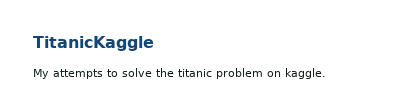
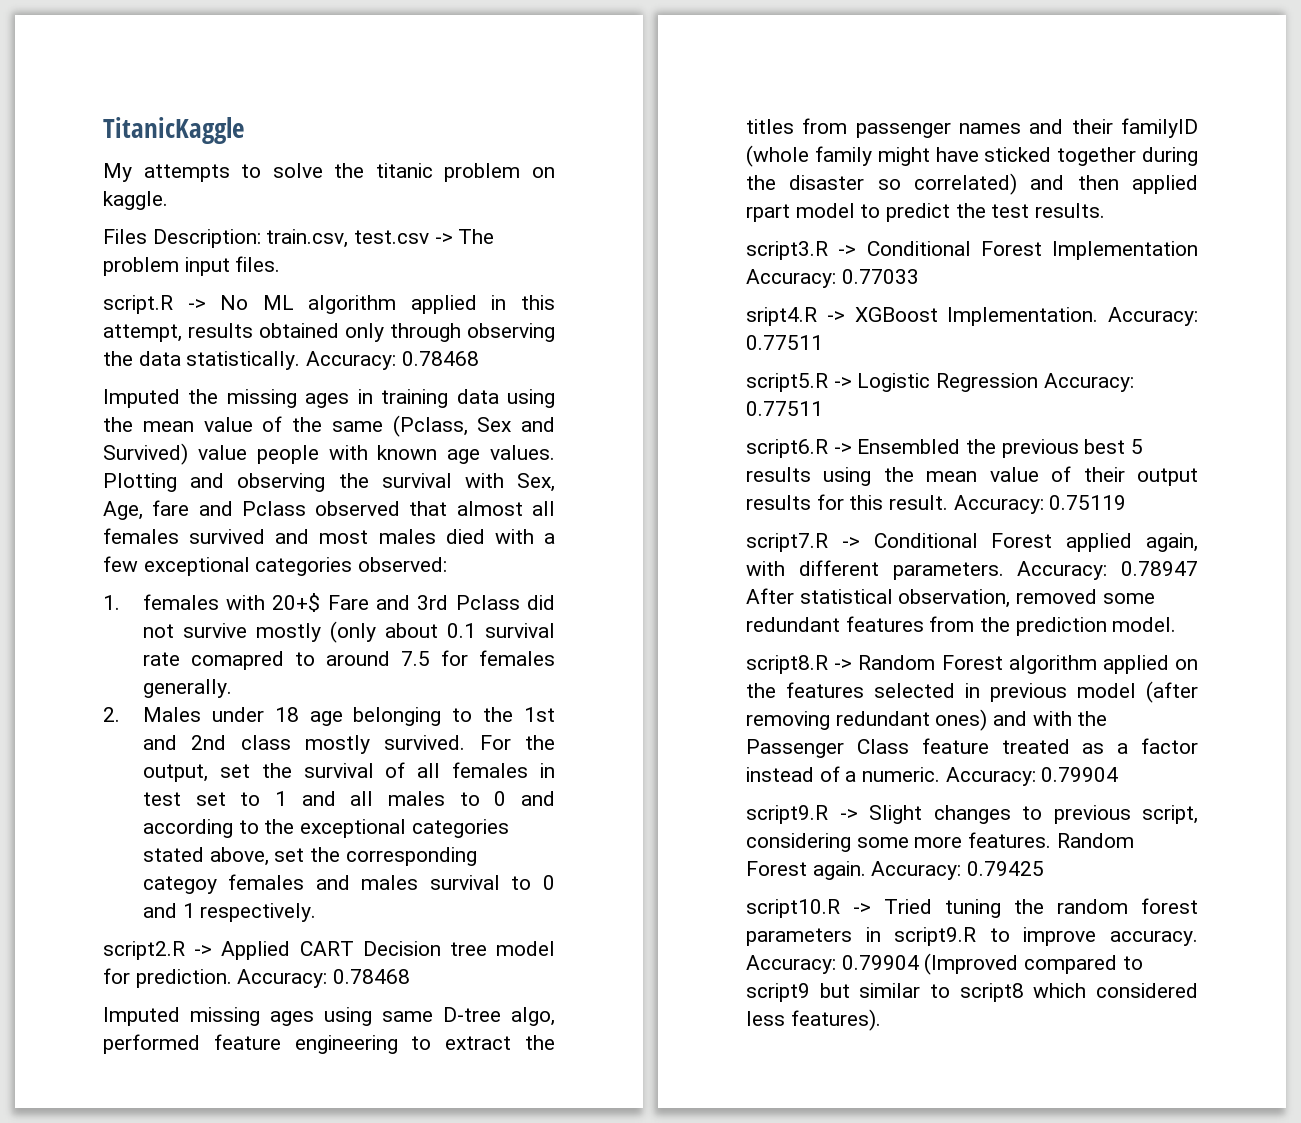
+ Files Description: train.csv, test.csv -> The problem input files.
+ script.R -> No ML algorithm applied in this attempt, results obtained only through observing the data statistically. Accuracy: 0.78468
+ Imputed the missing ages in training data using the mean value of the same (Pclass, Sex and Survived) value people with known age values. Plotting and observing the survival with Sex, Age, fare and Pclass observed that almost all females survived and most males died with a few exceptional categories observed:
+ 1. females with 20+$ Fare and 3rd Pclass did not survive mostly (only about 0.1 survival rate comapred to around 7.5 for females generally.
+ 2. Males under 18 age belonging to the 1st and 2nd class mostly survived. For the output, set the survival of all females in test set to 1 and all males to 0 and according to the exceptional categories stated above, set the corresponding categoy females and males survival to 0 and 1 respectively.
+ script2.R -> Applied CART Decision tree model for prediction. Accuracy: 0.78468
+ Imputed missing ages using same D-tree algo, performed feature engineering to extract the titles from passenger names and their familyID (whole family might have sticked together during the disaster so correlated) and then applied rpart model to predict the test results.
+ script3.R -> Conditional Forest Implementation Accuracy: 0.77033
+ sript4.R -> XGBoost Implementation. Accuracy: 0.77511
+ script5.R -> Logistic Regression Accuracy: 0.77511
+ script6.R -> Ensembled the previous best 5 results using the mean value of their output results for this result. Accuracy: 0.75119
+ script7.R -> Conditional Forest applied again, with different parameters. Accuracy: 0.78947 After statistical observation, removed some redundant features from the prediction model.
+ script8.R -> Random Forest algorithm applied on the features selected in previous model (after removing redundant ones) and with the Passenger Class feature treated as a factor instead of a numeric. Accuracy: 0.79904
+ script9.R -> Slight changes to previous script, considering some more features. Random Forest again. Accuracy: 0.79425
+ script10.R -> Tried tuning the random forest parameters in script9.R to improve accuracy. Accuracy: 0.79904 (Improved compared to script9 but similar to script8 which considered less features).

